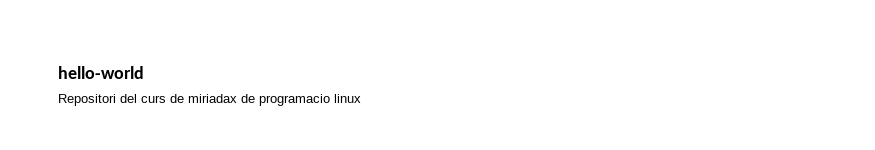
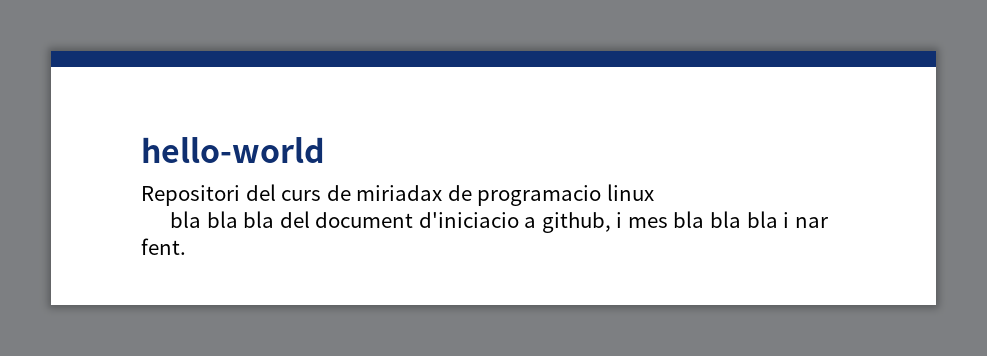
+ bla bla bla del document d'iniciacio a github, i mes bla bla bla i nar fent.

